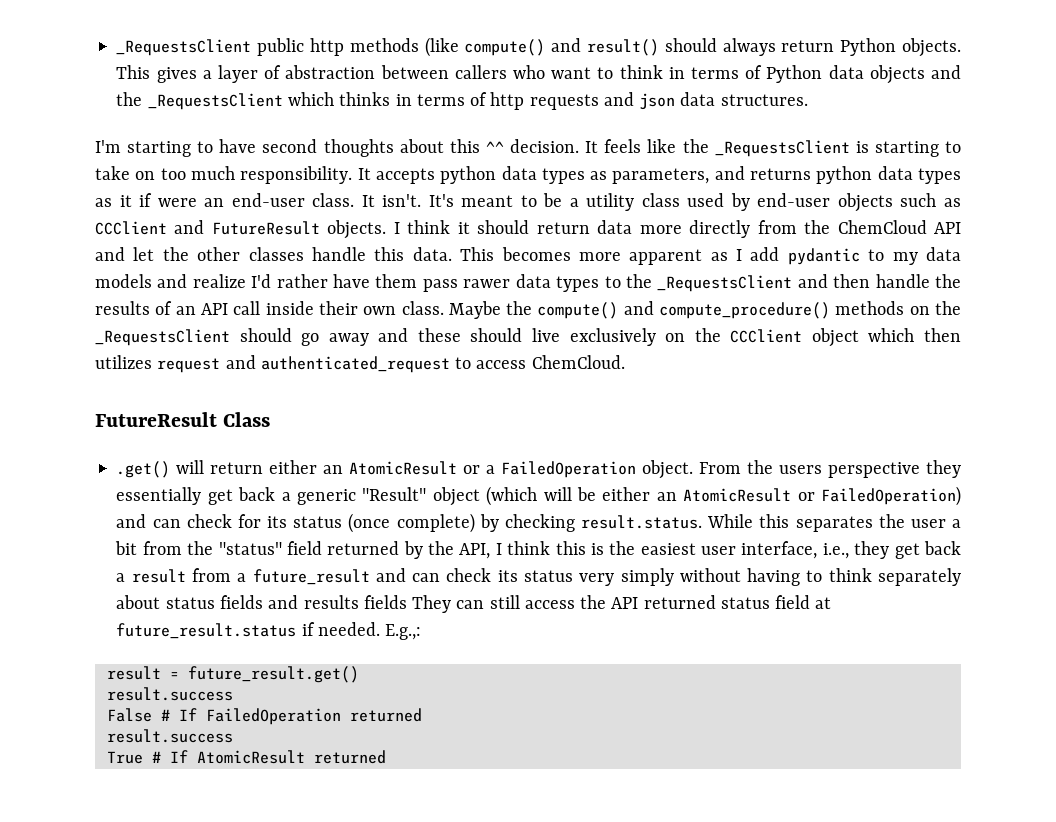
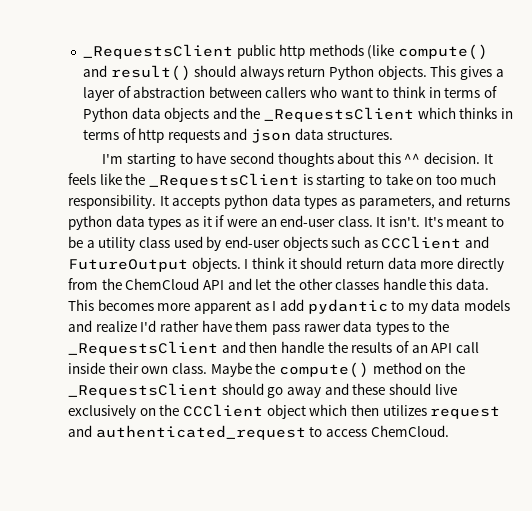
- It's meant to be a utility class used by end-user objects such as CCClient and FutureResult objects.
+ It's meant to be a utility class used by end-user objects such as CCClient and FutureOutput objects.
- Maybe the compute() and compute_procedure() methods on the _RequestsClient should go away and these should live exclusively on the CCClient object which then utilizes request and authenticated_request to access ChemCloud.
+ Maybe the compute() method on the _RequestsClient should go away and these should live exclusively on the CCClient object which then utilizes request and authenticated_request to access ChemCloud.
- FutureResult Class
- .get() will return either an AtomicResult or a FailedOperation object. From the users perspective they essentially get back a generic "Result" object (which will be either an AtomicResult or FailedOperation) and can check for its status (once complete) by checking result.status. While this separates the user a bit from the "status" field returned by the API, I think this is the easiest user interface, i.e., they get back a result from a future_result and can check its status very simply without having to think separately about status fields and results fields They can still access the API returned status field at future_result.status if needed. E.g.,:
- result = future_result.get()
- result.success
- False # If FailedOperation returned
- result.success
- True # If AtomicResult returned

